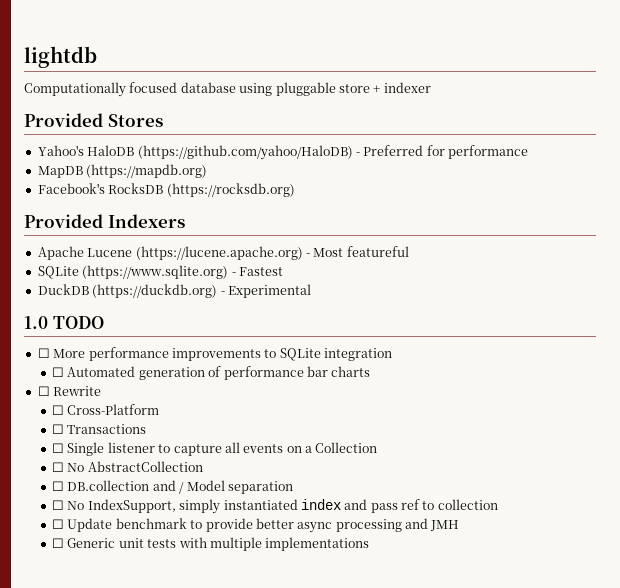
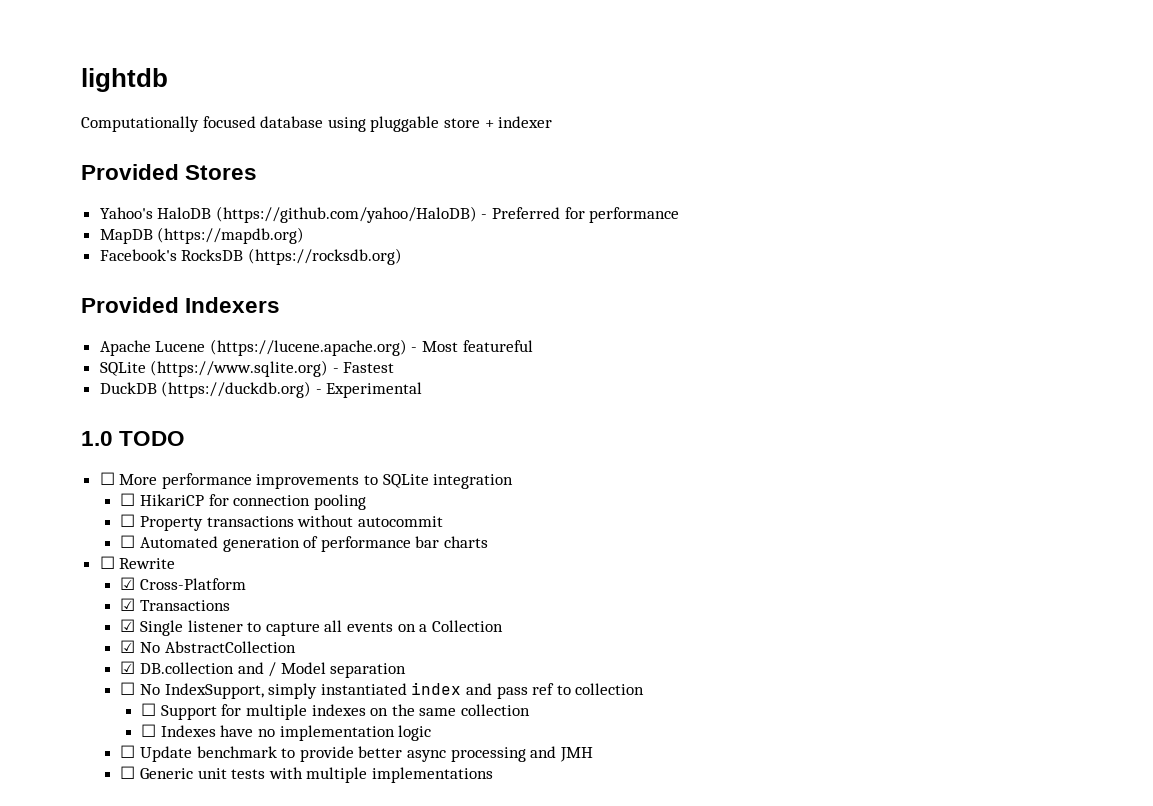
+ ☐ HikariCP for connection pooling
+ ☐ Property transactions without autocommit
- ☐ Cross-Platform
+ ☑ Cross-Platform
- ☐ Transactions
+ ☑ Transactions
- ☐ Single listener to capture all events on a Collection
+ ☑ Single listener to capture all events on a Collection
- ☐ No AbstractCollection
+ ☑ No AbstractCollection
- ☐ DB.collection and / Model separation
+ ☑ DB.collection and / Model separation
+ ☐ Support for multiple indexes on the same collection
+ ☐ Indexes have no implementation logic

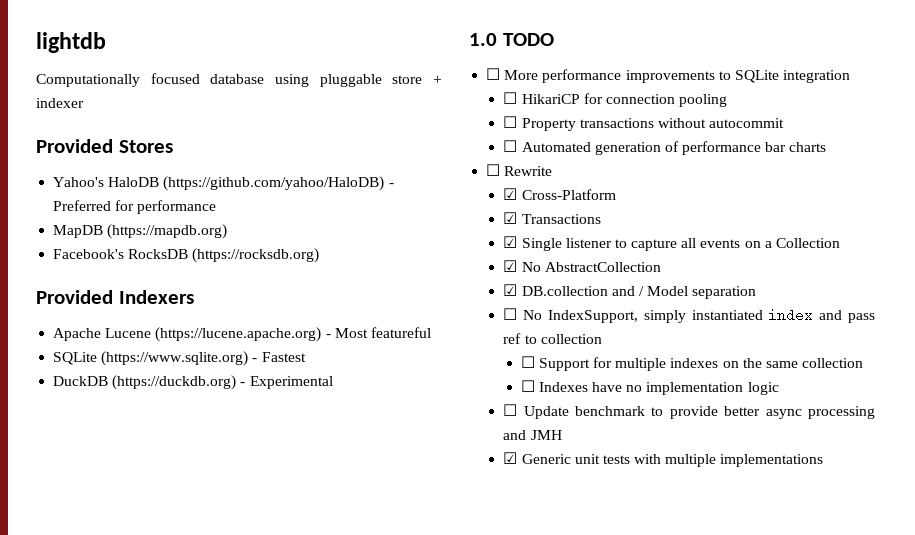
- ☐ Generic unit tests with multiple implementations
+ ☑ Generic unit tests with multiple implementations

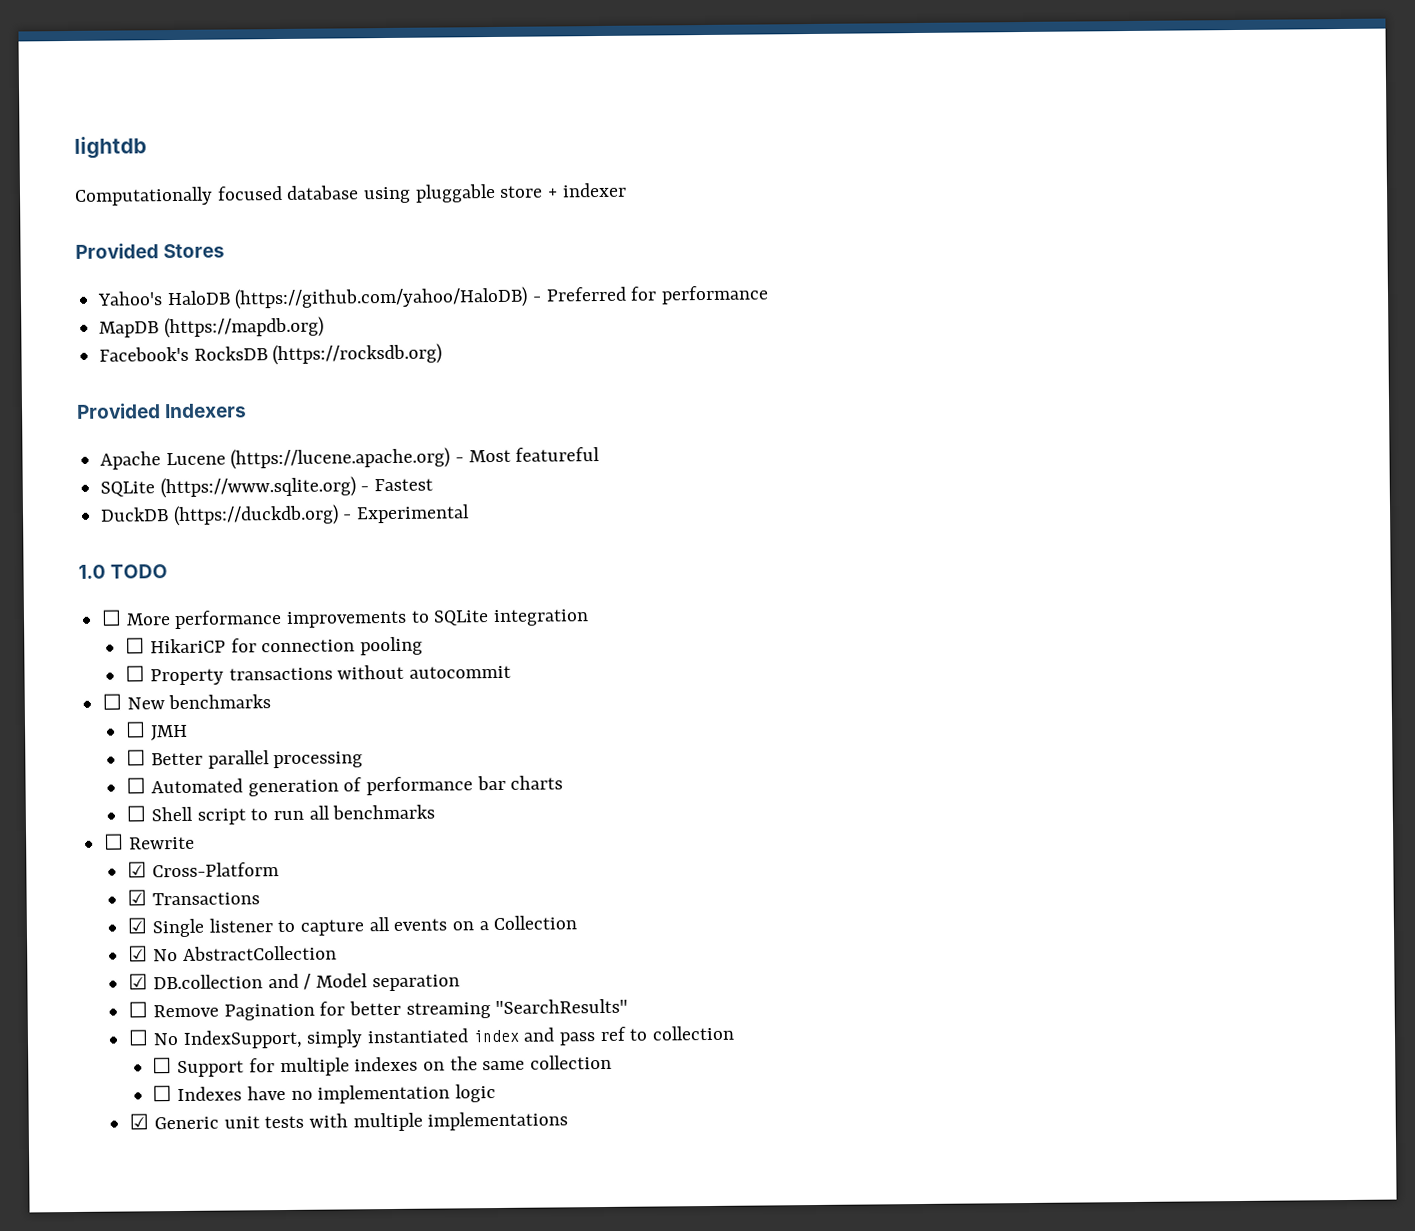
+ ☐ New benchmarks
+ ☐ JMH
+ ☐ Better parallel processing
+ ☐ Shell script to run all benchmarks
+ ☐ Remove Pagination for better streaming "SearchResults"
- ☐ Update benchmark to provide better async processing and JMH

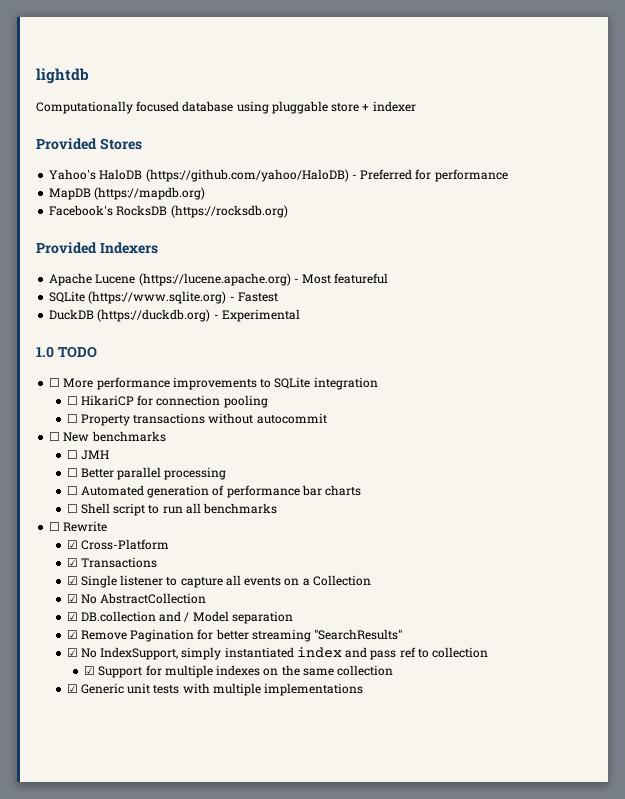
- ☐ Remove Pagination for better streaming "SearchResults"
+ ☑ Remove Pagination for better streaming "SearchResults"
- ☐ No IndexSupport, simply instantiated index and pass ref to collection
+ ☑ No IndexSupport, simply instantiated index and pass ref to collection
- ☐ Support for multiple indexes on the same collection
+ ☑ Support for multiple indexes on the same collection
- ☐ Indexes have no implementation logic

